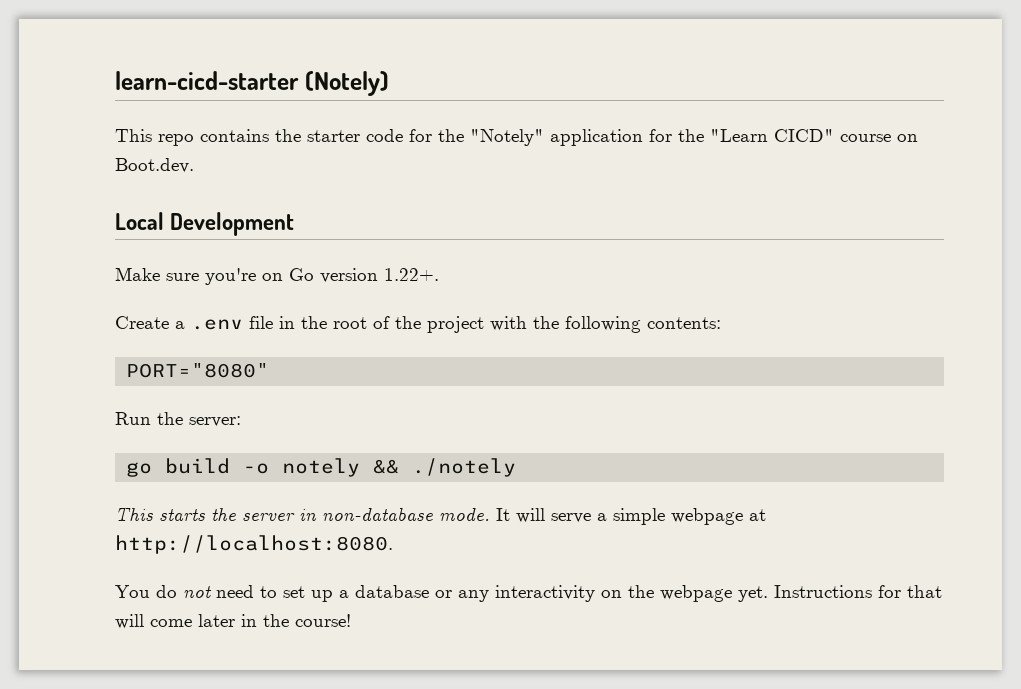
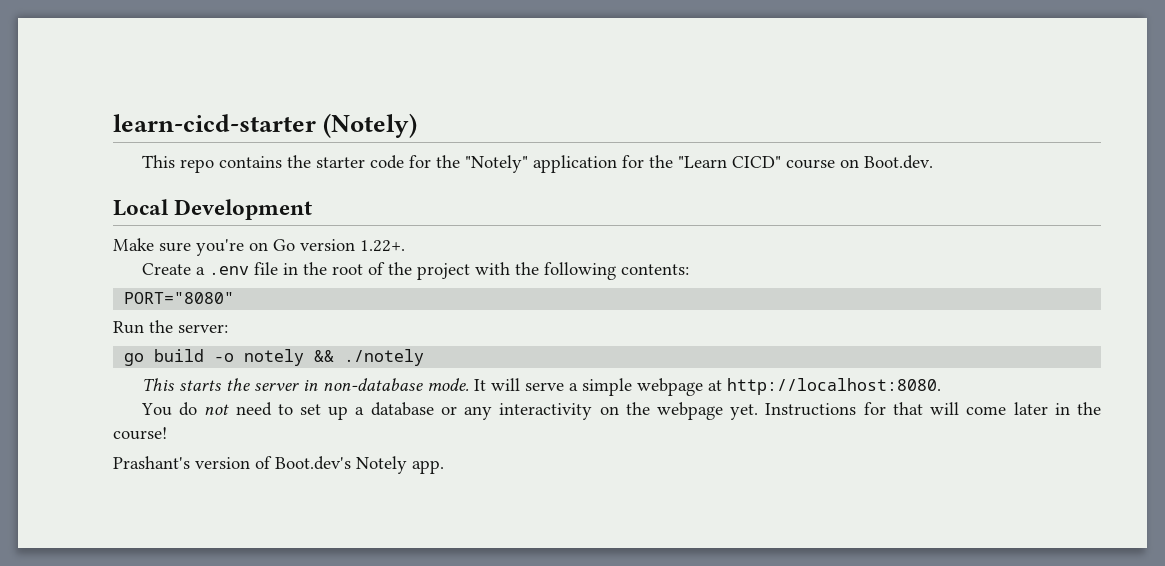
+ Prashant's version of Boot.dev's Notely app.

